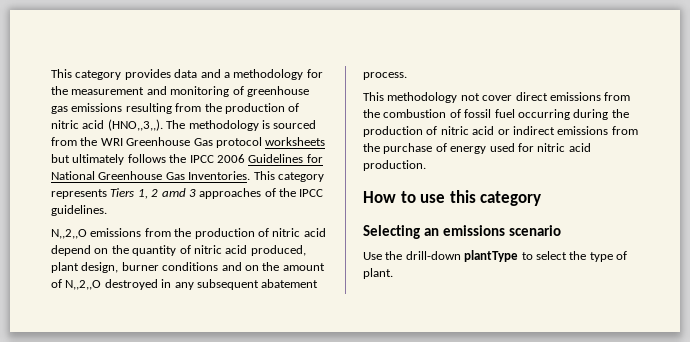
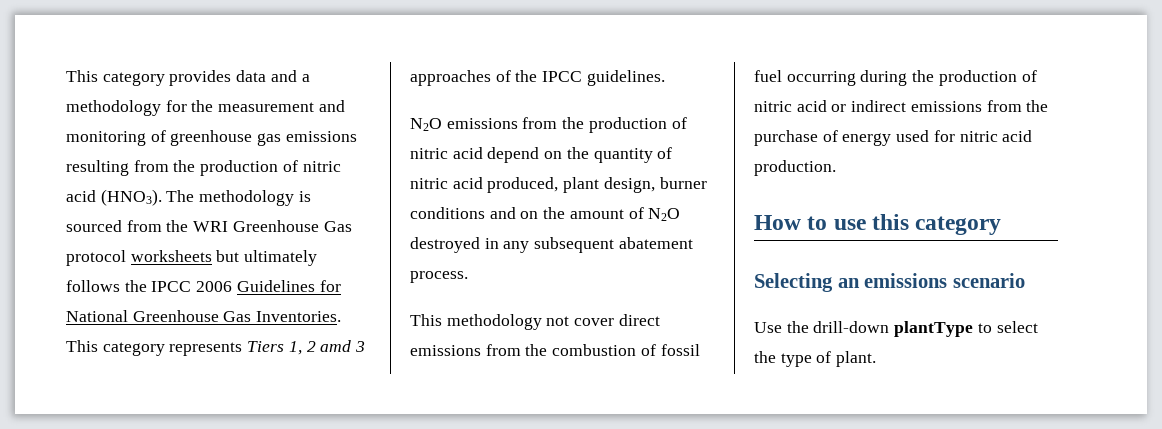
- This category provides data and a methodology for the measurement and monitoring of greenhouse gas emissions resulting from the production of nitric acid (HNO,,3,,).
+ This category provides data and a methodology for the measurement and monitoring of greenhouse gas emissions resulting from the production of nitric acid (HNO3).
- N,,2,,O emissions from the production of nitric acid depend on the quantity of nitric acid produced, plant design, burner conditions and on the amount of N,,2,,O destroyed in any subsequent abatement process.
+ N2O emissions from the production of nitric acid depend on the quantity of nitric acid produced, plant design, burner conditions and on the amount of N2O destroyed in any subsequent abatement process.

